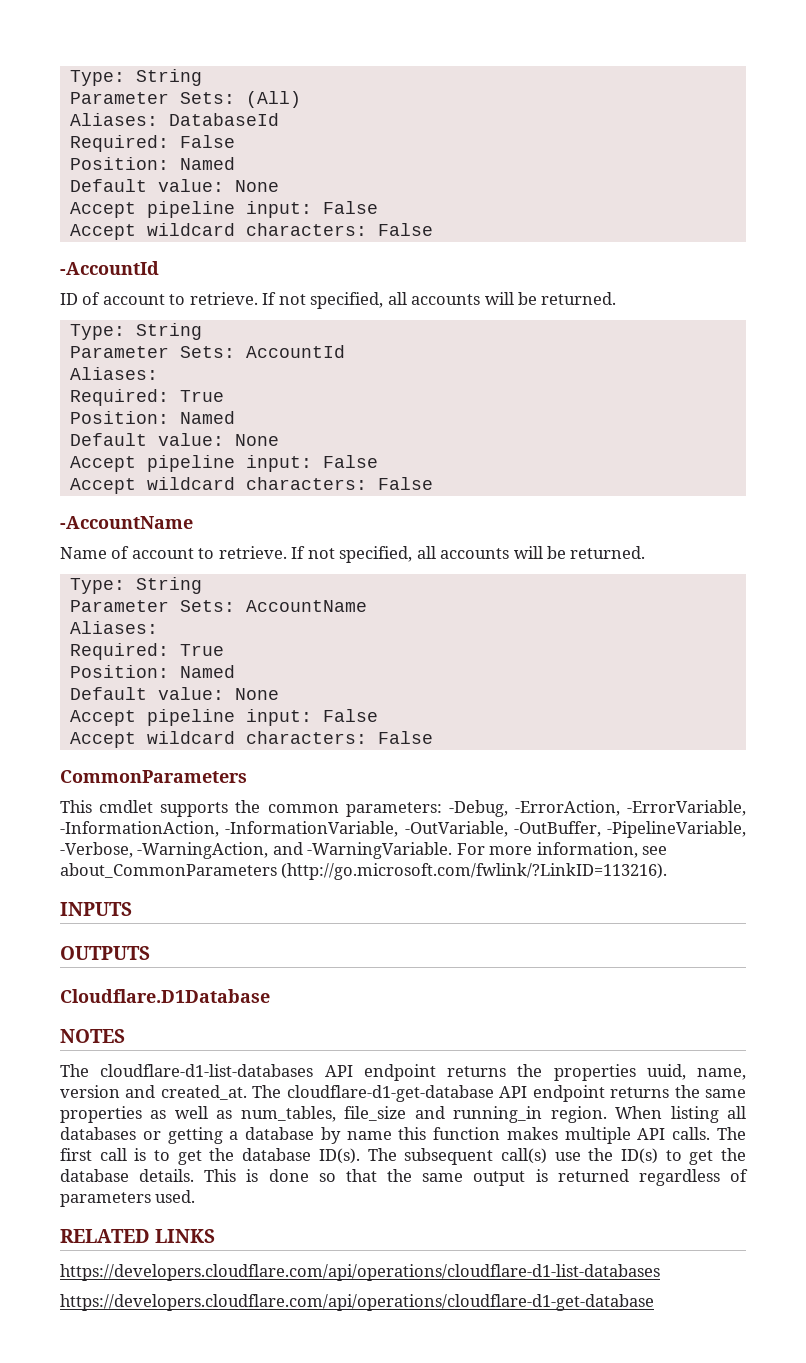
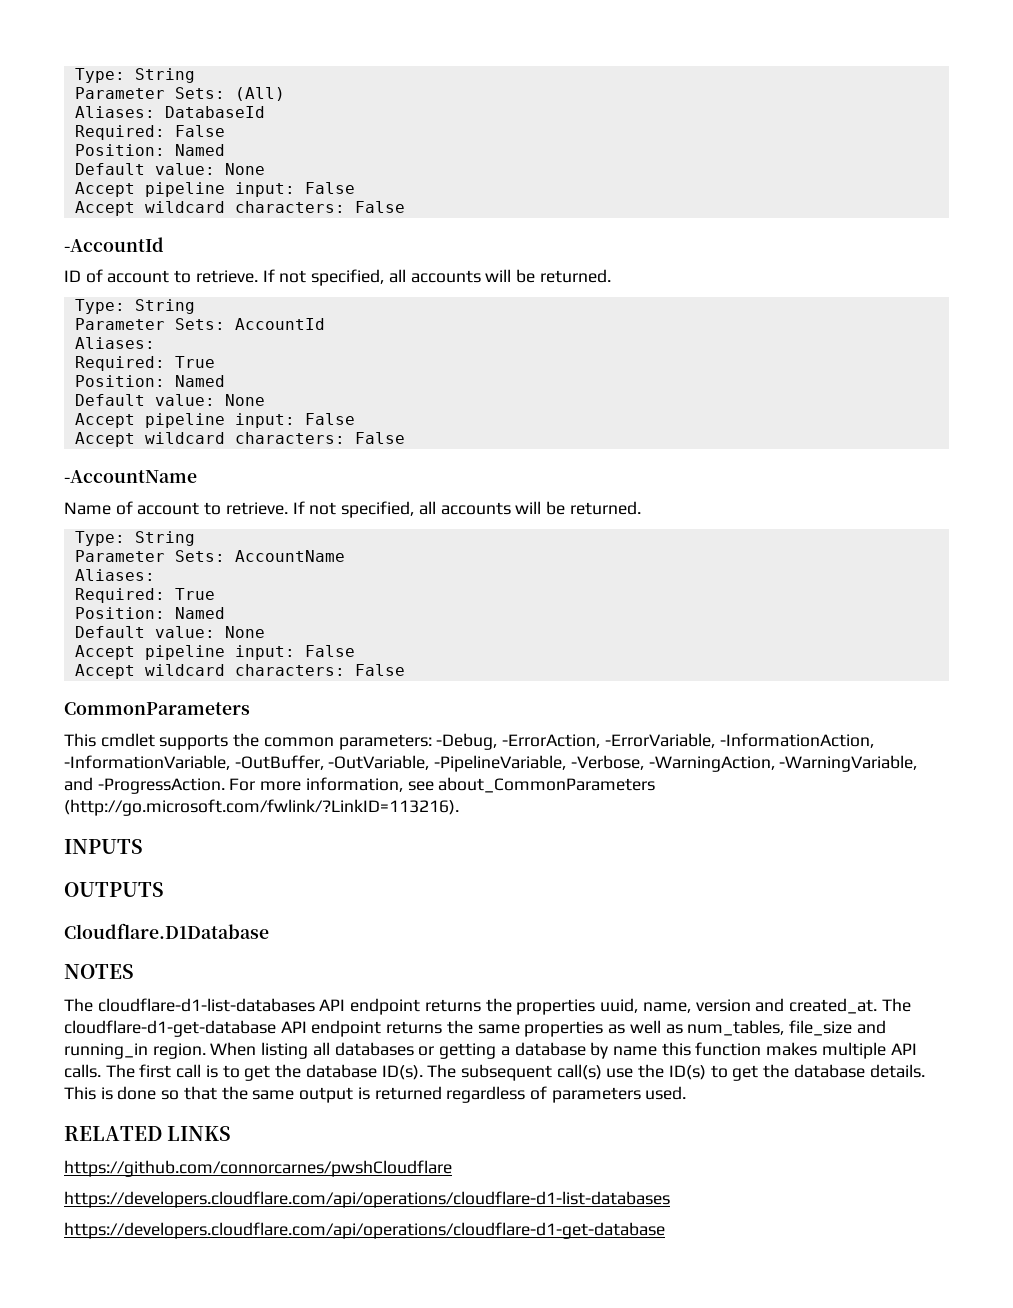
- This cmdlet supports the common parameters: -Debug, -ErrorAction, -ErrorVariable, -InformationAction, -InformationVariable, -OutVariable, -OutBuffer, -PipelineVariable, -Verbose, -WarningAction, and -WarningVariable.
+ This cmdlet supports the common parameters: -Debug, -ErrorAction, -ErrorVariable, -InformationAction, -InformationVariable, -OutBuffer, -OutVariable, -PipelineVariable, -Verbose, -WarningAction, -WarningVariable, and -ProgressAction.
+ https://github.com/connorcarnes/pwshCloudflare

